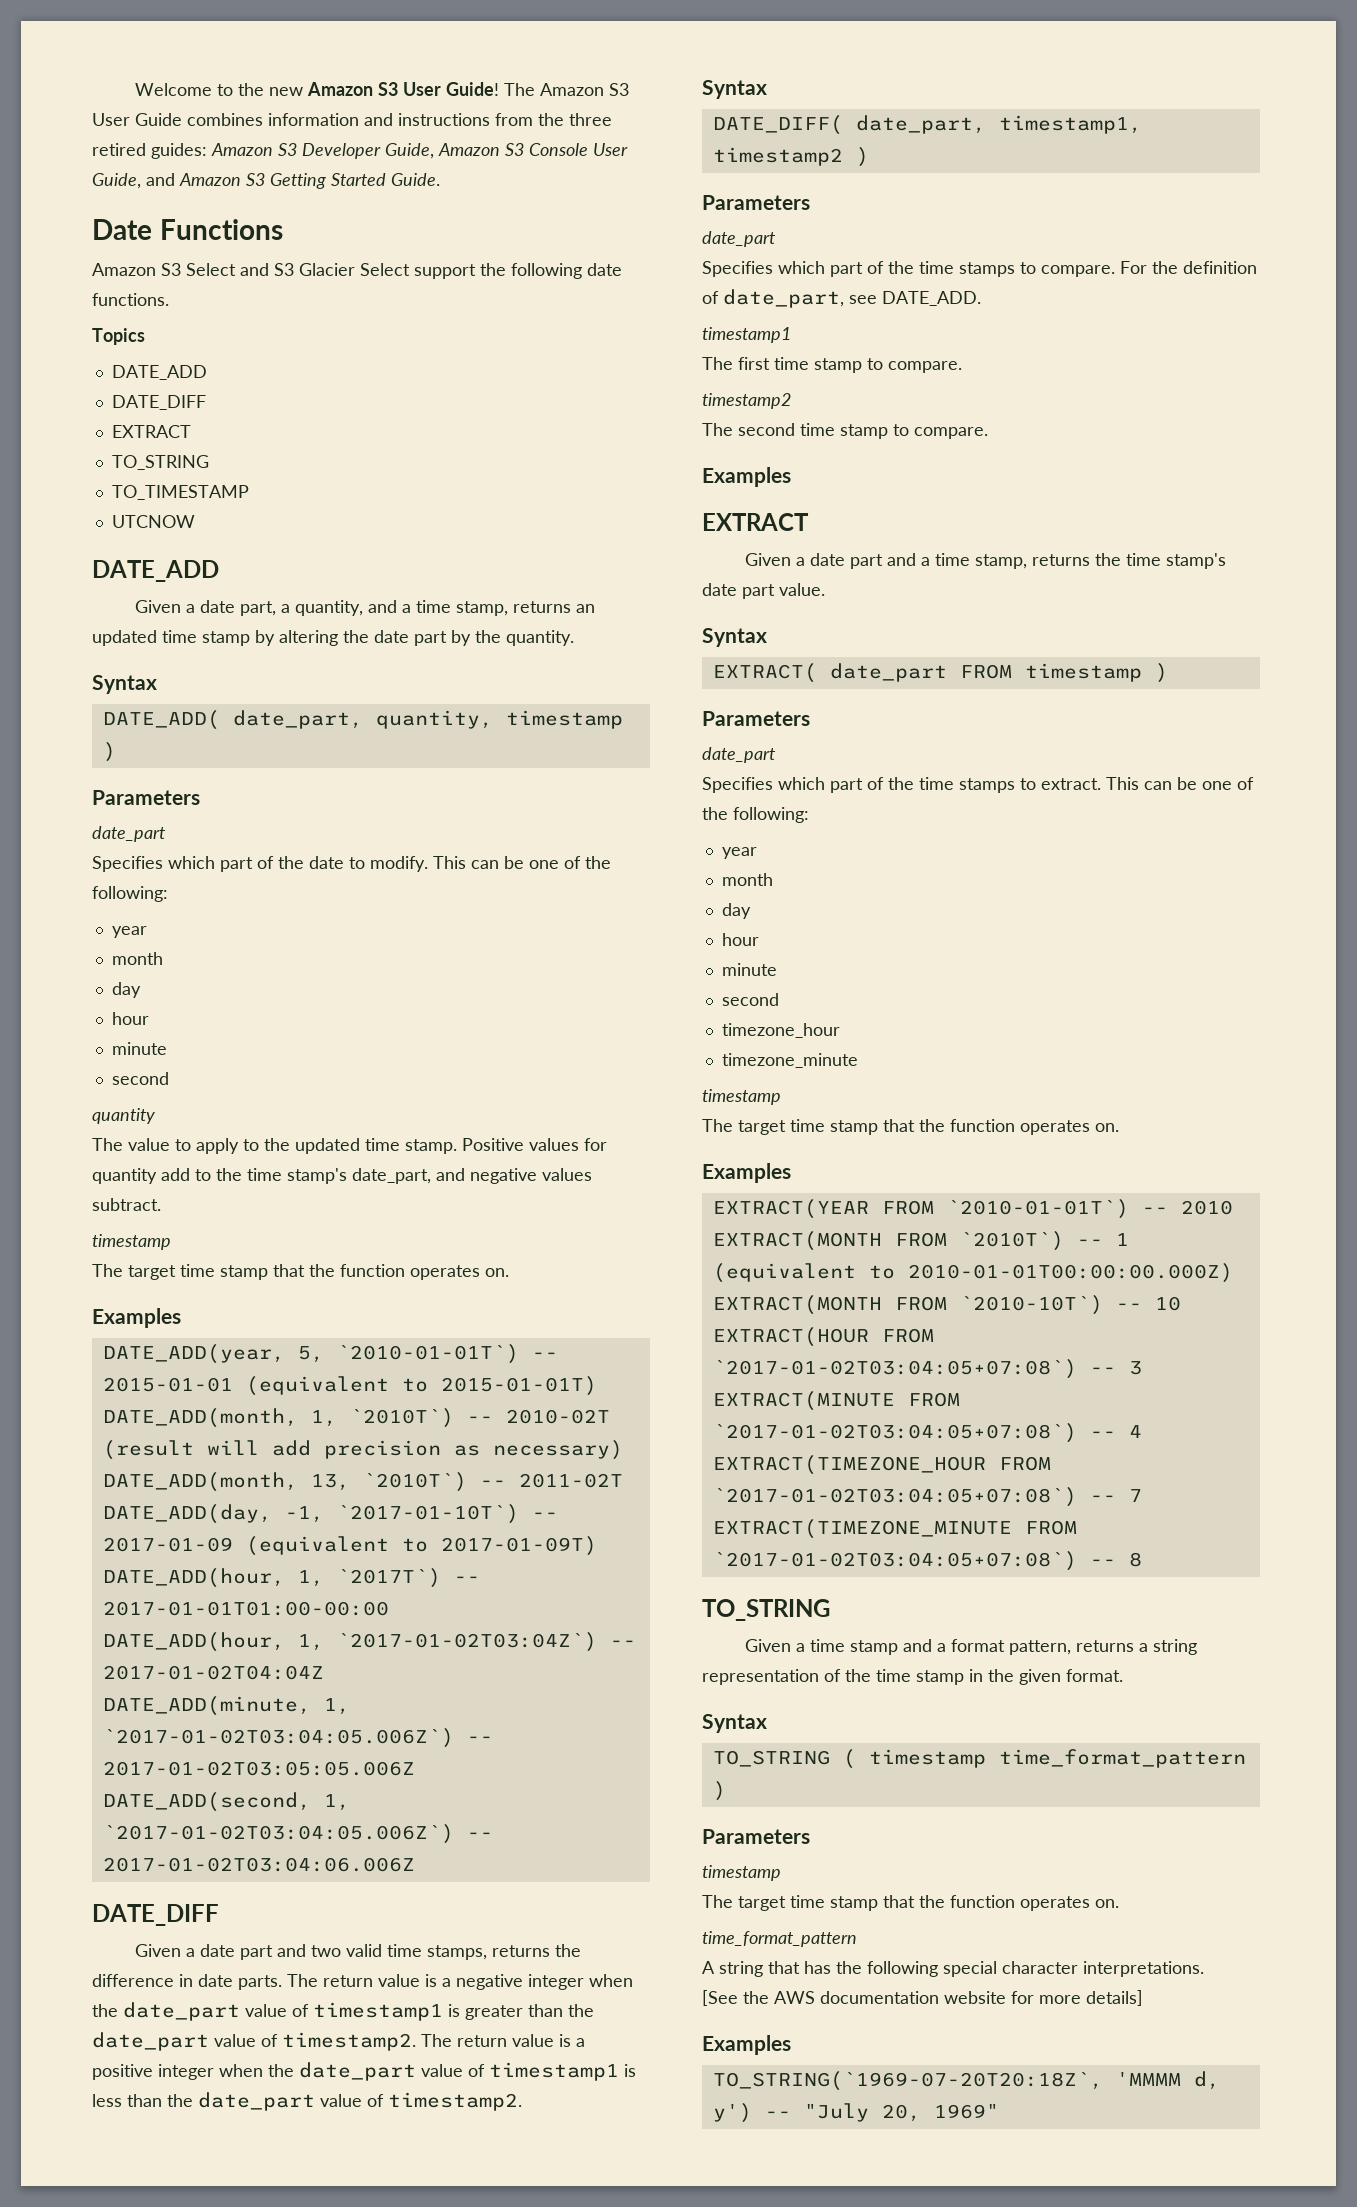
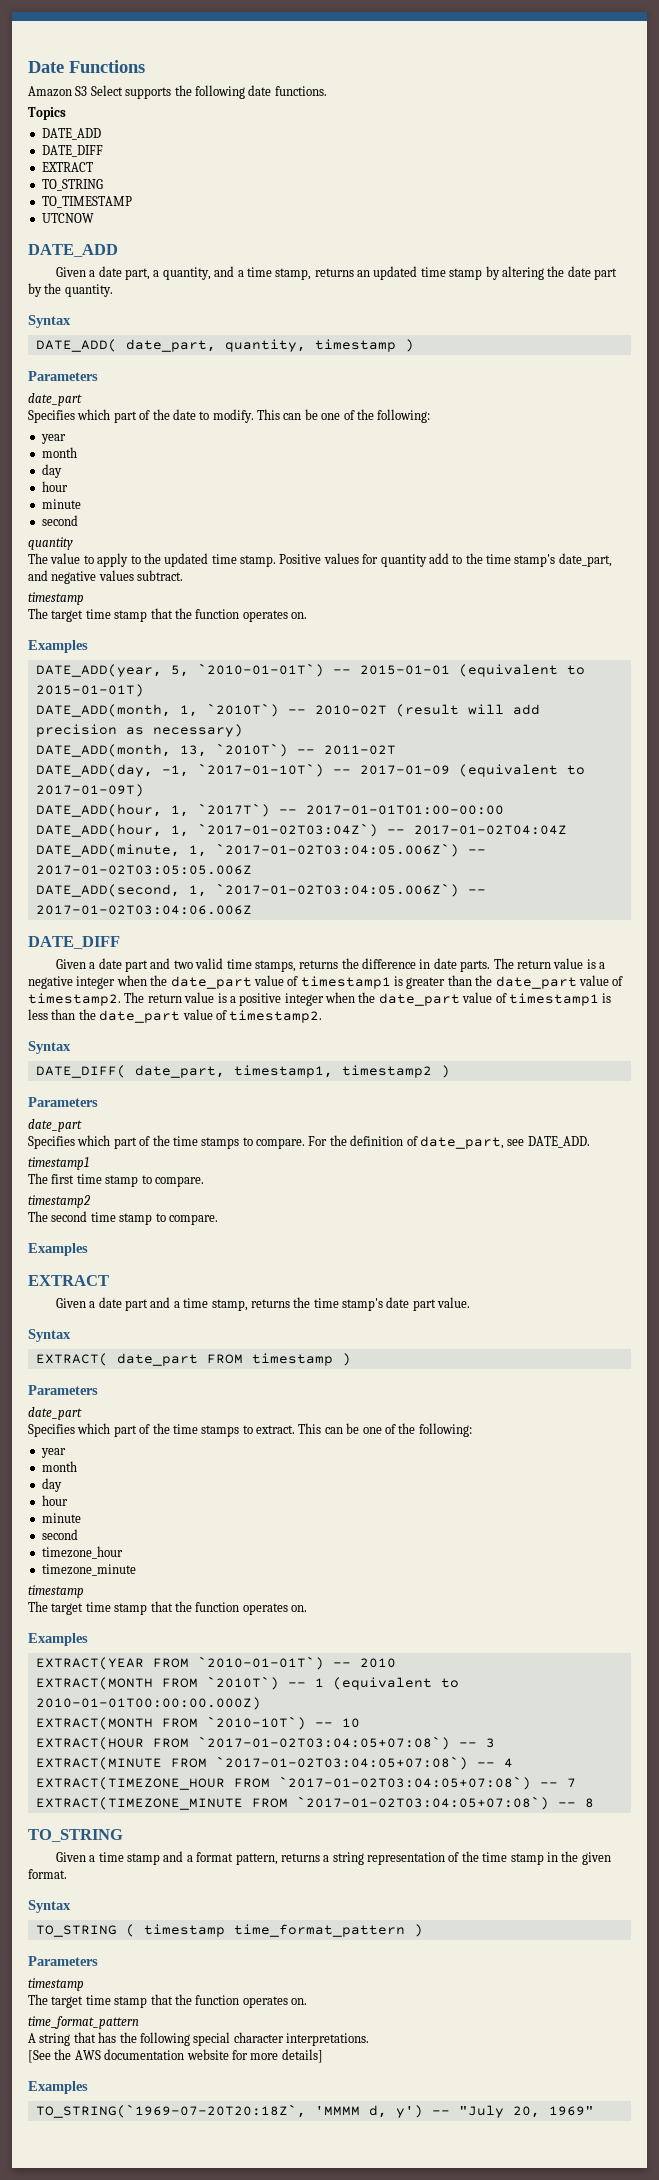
- Welcome to the new Amazon S3 User Guide! The Amazon S3 User Guide combines information and instructions from the three retired guides: Amazon S3 Developer Guide, Amazon S3 Console User Guide, and Amazon S3 Getting Started Guide.
- Amazon S3 Select and S3 Glacier Select support the following date functions.
+ Amazon S3 Select supports the following date functions.

